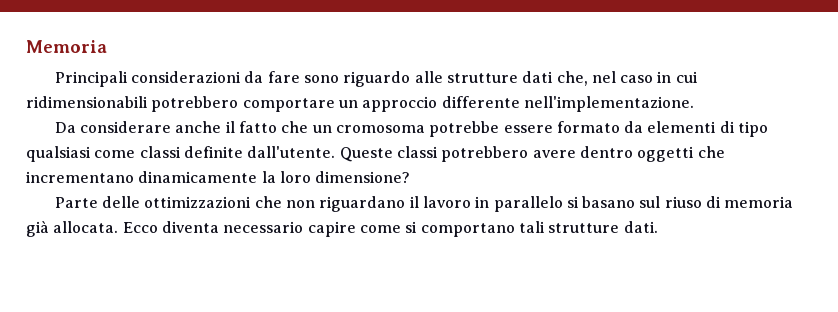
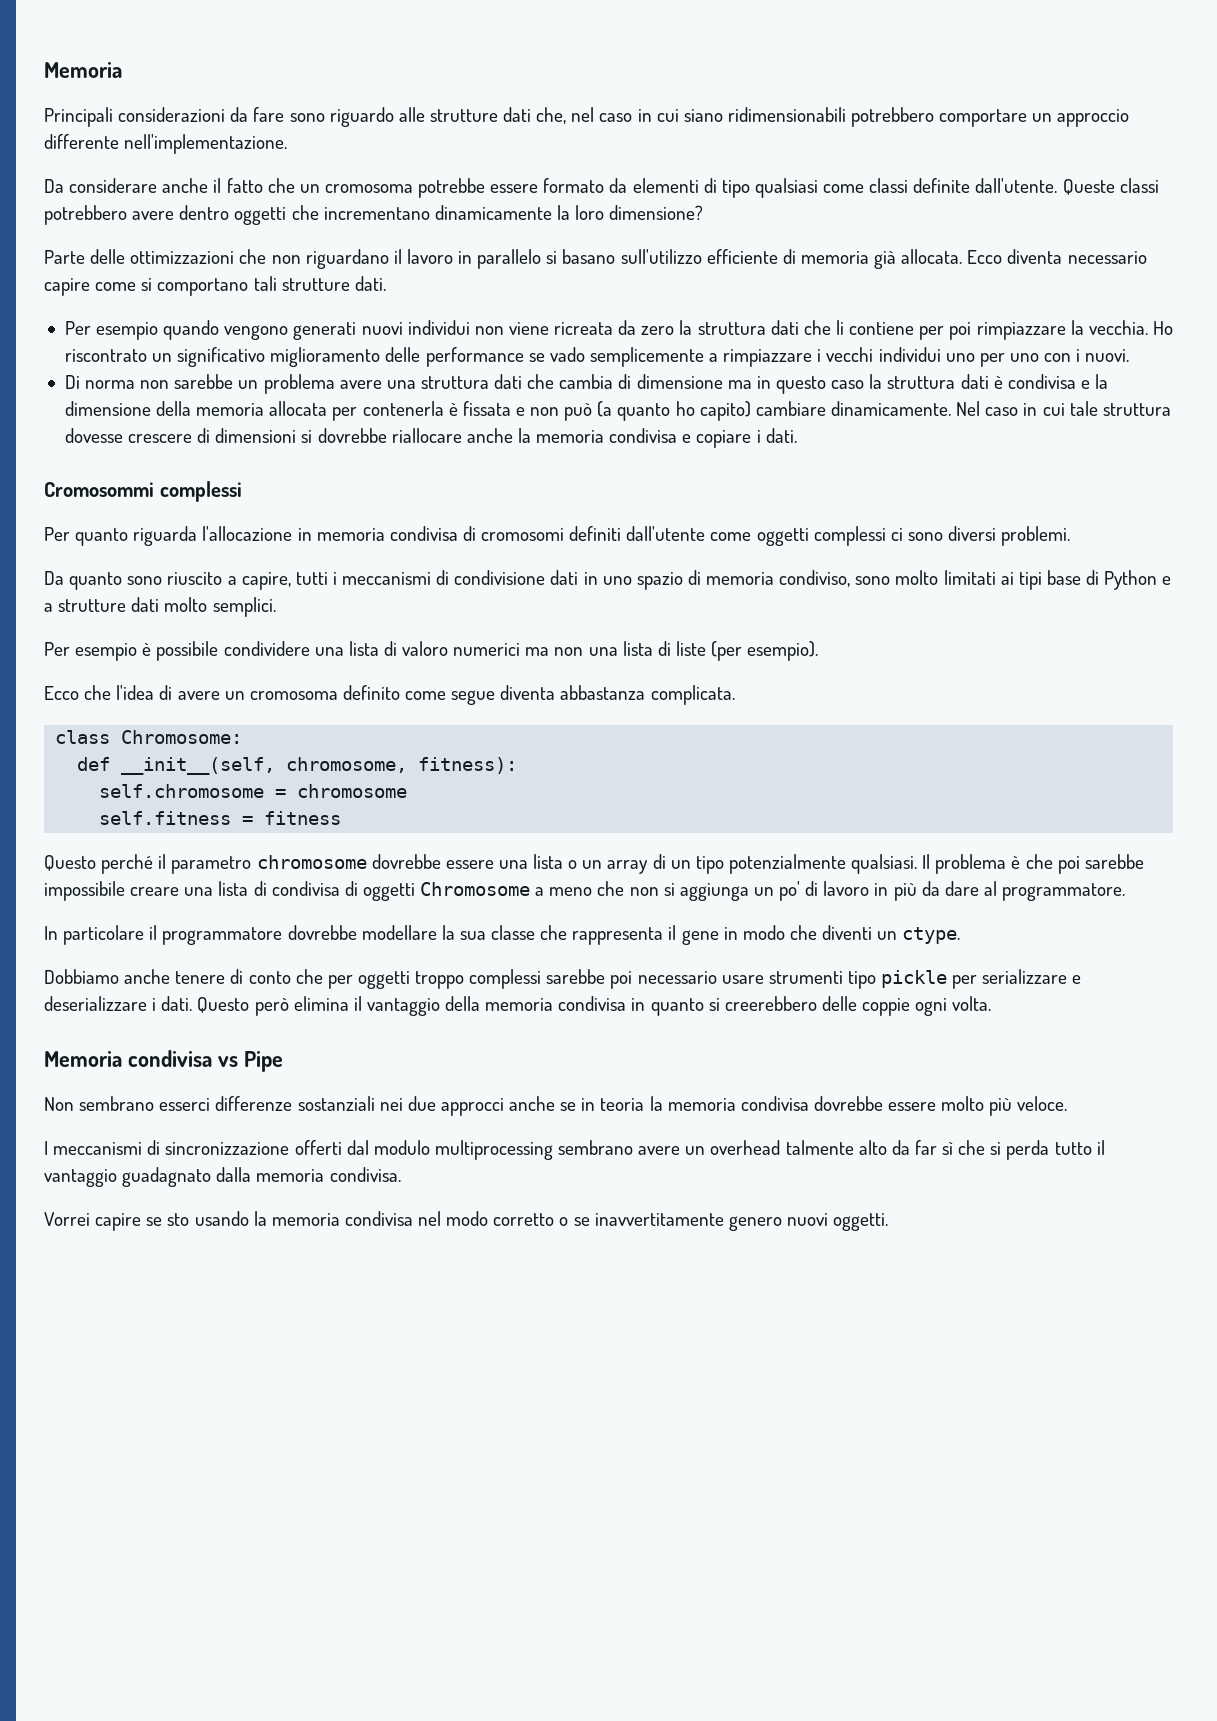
- Principali considerazioni da fare sono riguardo alle strutture dati che, nel caso in cui ridimensionabili potrebbero comportare un approccio differente nell'implementazione.
+ Principali considerazioni da fare sono riguardo alle strutture dati che, nel caso in cui siano ridimensionabili potrebbero comportare un approccio differente nell'implementazione.
- Parte delle ottimizzazioni che non riguardano il lavoro in parallelo si basano sul riuso di memoria già allocata.
+ Parte delle ottimizzazioni che non riguardano il lavoro in parallelo si basano sull'utilizzo efficiente di memoria già allocata.
+ Per esempio quando vengono generati nuovi individui non viene ricreata da zero la struttura dati che li contiene per poi rimpiazzare la vecchia. Ho riscontrato un significativo miglioramento delle performance se vado semplicemente a rimpiazzare i vecchi individui uno per uno con i nuovi.
+ Di norma non sarebbe un problema avere una struttura dati che cambia di dimensione ma in questo caso la struttura dati è condivisa e la dimensione della memoria allocata per contenerla è fissata e non può (a quanto ho capito) cambiare dinamicamente. Nel caso in cui tale struttura dovesse crescere di dimensioni si dovrebbe riallocare anche la memoria condivisa e copiare i dati.
+ Cromosommi complessi
+ Per quanto riguarda l'allocazione in memoria condivisa di cromosomi definiti dall'utente come oggetti complessi ci sono diversi problemi.
+ Da quanto sono riuscito a capire, tutti i meccanismi di condivisione dati in uno spazio di memoria condiviso, sono molto limitati ai tipi base di Python e a strutture dati molto semplici.
+ Per esempio è possibile condividere una lista di valoro numerici ma non una lista di liste (per esempio).
+ Ecco che l'idea di avere un cromosoma definito come segue diventa abbastanza complicata.
+ class Chromosome:
+ def __init__(self, chromosome, fitness):
+ self.chromosome = chromosome
+ self.fitness = fitness
+ Questo perché il parametro chromosome dovrebbe essere una lista o un array di un tipo potenzialmente qualsiasi. Il problema è che poi sarebbe impossibile creare una lista di condivisa di oggetti Chromosome a meno che non si aggiunga un po' di lavoro in più da dare al programmatore.
+ In particolare il programmatore dovrebbe modellare la sua classe che rappresenta il gene in modo che diventi un ctype.
+ Dobbiamo anche tenere di conto che per oggetti troppo complessi sarebbe poi necessario usare strumenti tipo pickle per serializzare e deserializzare i dati. Questo però elimina il vantaggio della memoria condivisa in quanto si creerebbero delle coppie ogni volta.
+ Memoria condivisa vs Pipe
+ Non sembrano esserci differenze sostanziali nei due approcci anche se in teoria la memoria condivisa dovrebbe essere molto più veloce.
+ I meccanismi di sincronizzazione offerti dal modulo multiprocessing sembrano avere un overhead talmente alto da far sì che si perda tutto il vantaggio guadagnato dalla memoria condivisa.
+ Vorrei capire se sto usando la memoria condivisa nel modo corretto o se inavvertitamente genero nuovi oggetti.

